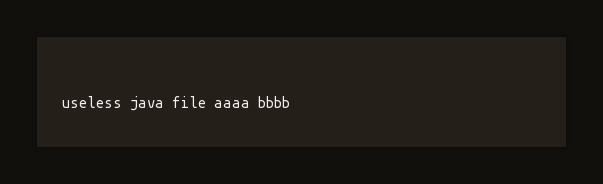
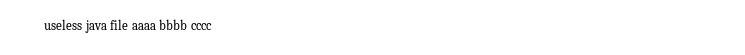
- useless java file aaaa bbbb
+ useless java file aaaa bbbb cccc

